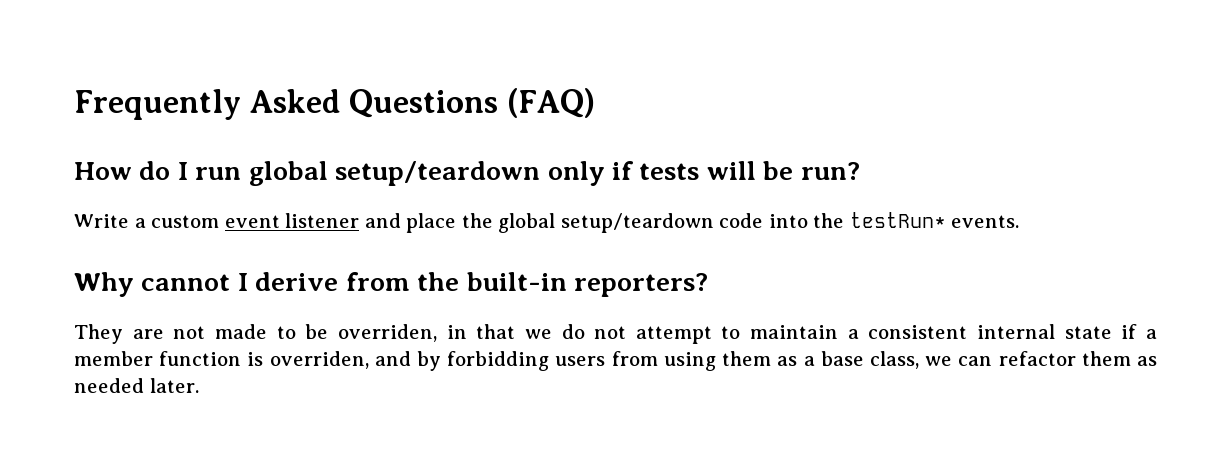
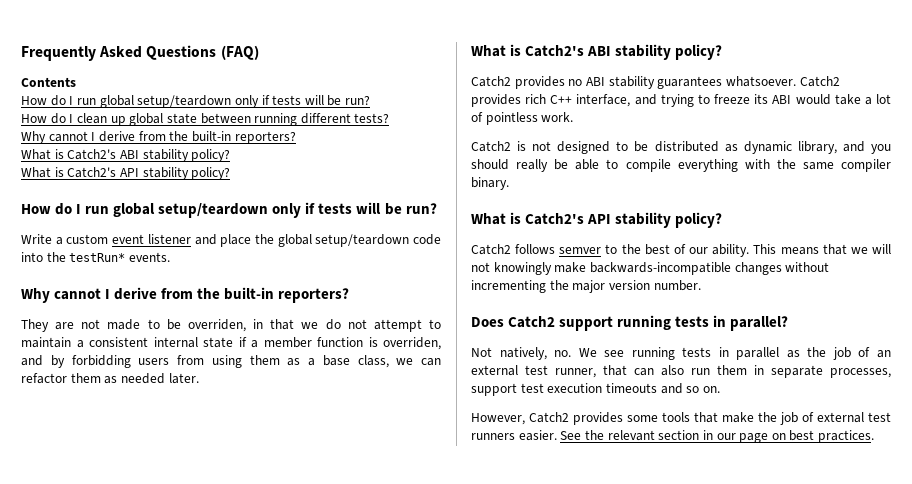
+ Contents
+ How do I run global setup/teardown only if tests will be run?
+ How do I clean up global state between running different tests?
+ Why cannot I derive from the built-in reporters?
+ What is Catch2's ABI stability policy?
+ What is Catch2's API stability policy?
  They are not made to be overriden, in that we do not attempt to maintain a consistent internal state if a member function is overriden, and by forbidding users from using them as a base class, we can refactor them as needed later.
+ What is Catch2's ABI stability policy?
+ Catch2 provides no ABI stability guarantees whatsoever. Catch2 provides rich C++ interface, and trying to freeze its ABI would take a lot of pointless work.
+ Catch2 is not designed to be distributed as dynamic library, and you should really be able to compile everything with the same compiler binary.
+ What is Catch2's API stability policy?
+ Catch2 follows semver to the best of our ability. This means that we will not knowingly make backwards-incompatible changes without incrementing the major version number.
+ Does Catch2 support running tests in parallel?
+ Not natively, no. We see running tests in parallel as the job of an external test runner, that can also run them in separate processes, support test execution timeouts and so on.
+ However, Catch2 provides some tools that make the job of external test runners easier. See the relevant section in our page on best practices.

